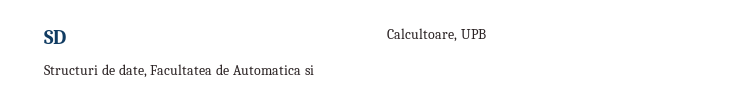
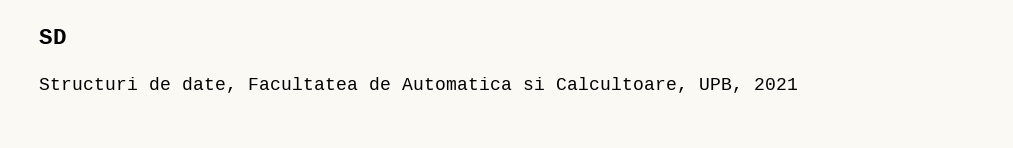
- Structuri de date, Facultatea de Automatica si Calcultoare, UPB
+ Structuri de date, Facultatea de Automatica si Calcultoare, UPB, 2021

